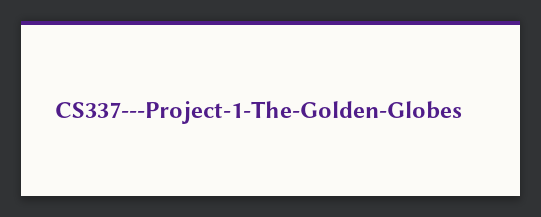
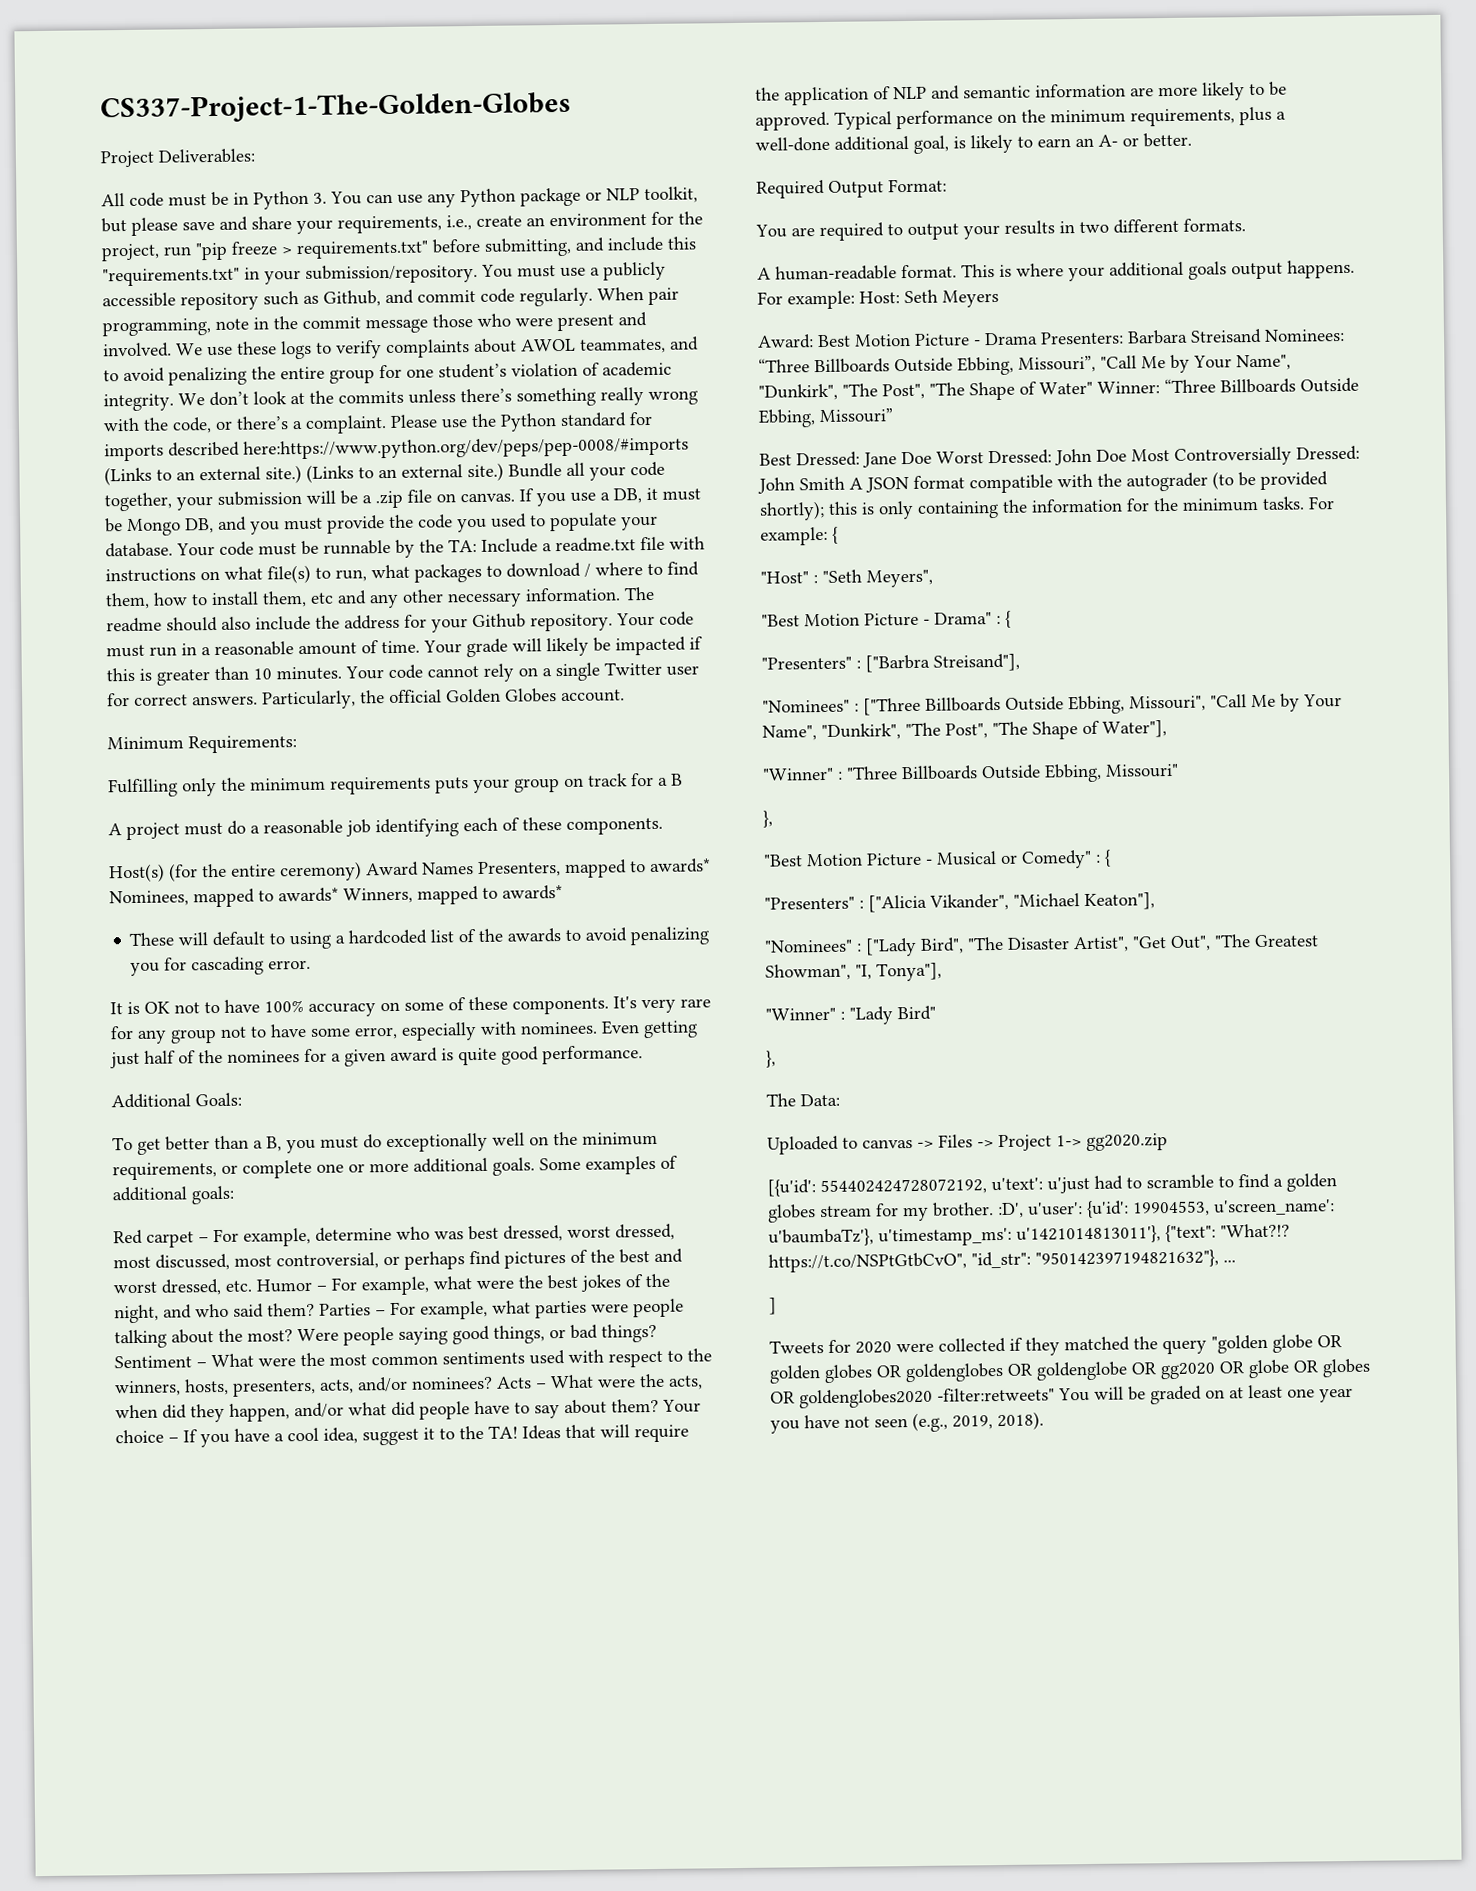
- CS337---Project-1-The-Golden-Globes
+ CS337-Project-1-The-Golden-Globes
+ Project Deliverables:
+ All code must be in Python 3. You can use any Python package or NLP toolkit, but please save and share your requirements, i.e., create an environment for the project, run "pip freeze > requirements.txt" before submitting, and include this "requirements.txt" in your submission/repository. You must use a publicly accessible repository such as Github, and commit code regularly. When pair programming, note in the commit message those who were present and involved. We use these logs to verify complaints about AWOL teammates, and to avoid penalizing the entire group for one student’s violation of academic integrity. We don’t look at the commits unless there’s something really wrong with the code, or there’s a complaint. Please use the Python standard for imports described here:https://www.python.org/dev/peps/pep-0008/#imports (Links to an external site.) (Links to an external site.) Bundle all your code together, your submission will be a .zip file on canvas. If you use a DB, it must be Mongo DB, and you must provide the code you used to populate your database. Your code must be runnable by the TA: Include a readme.txt file with instructions on what file(s) to run, what packages to download / where to find them, how to install them, etc and any other necessary information. The readme should also include the address for your Github repository. Your code must run in a reasonable amount of time. Your grade will likely be impacted if this is greater than 10 minutes. Your code cannot rely on a single Twitter user for correct answers. Particularly, the official Golden Globes account.
+ Minimum Requirements:
+ Fulfilling only the minimum requirements puts your group on track for a B
+ A project must do a reasonable job identifying each of these components.
+ Host(s) (for the entire ceremony) Award Names Presenters, mapped to awards* Nominees, mapped to awards* Winners, mapped to awards*
+ These will default to using a hardcoded list of the awards to avoid penalizing you for cascading error.
+ It is OK not to have 100% accuracy on some of these components. It's very rare for any group not to have some error, especially with nominees. Even getting just half of the nominees for a given award is quite good performance.
+ Additional Goals:
+ To get better than a B, you must do exceptionally well on the minimum requirements, or complete one or more additional goals. Some examples of additional goals:
+ Red carpet – For example, determine who was best dressed, worst dressed, most discussed, most controversial, or perhaps find pictures of the best and worst dressed, etc. Humor – For example, what were the best jokes of the night, and who said them? Parties – For example, what parties were people talking about the most? Were people saying good things, or bad things? Sentiment – What were the most common sentiments used with respect to the winners, hosts, presenters, acts, and/or nominees? Acts – What were the acts, when did they happen, and/or what did people have to say about them? Your choice – If you have a cool idea, suggest it to the TA! Ideas that will require the application of NLP and semantic information are more likely to be approved. Typical performance on the minimum requirements, plus a well-done additional goal, is likely to earn an A- or better.
+ Required Output Format:
+ You are required to output your results in two different formats.
+ A human-readable format. This is where your additional goals output happens. For example: Host: Seth Meyers
+ Award: Best Motion Picture - Drama Presenters: Barbara Streisand Nominees: “Three Billboards Outside Ebbing, Missouri”, "Call Me by Your Name", "Dunkirk", "The Post", "The Shape of Water" Winner: “Three Billboards Outside Ebbing, Missouri”
+ Best Dressed: Jane Doe Worst Dressed: John Doe Most Controversially Dressed: John Smith A JSON format compatible with the autograder (to be provided shortly); this is only containing the information for the minimum tasks. For example: {
+ "Host" : "Seth Meyers",
+ "Best Motion Picture - Drama" : {
+ "Presenters" : ["Barbra Streisand"],
+ "Nominees" : ["Three Billboards Outside Ebbing, Missouri", "Call Me by Your Name", "Dunkirk", "The Post", "The Shape of Water"],
+ "Winner" : "Three Billboards Outside Ebbing, Missouri"
+ },
+ "Best Motion Picture - Musical or Comedy" : {
+ "Presenters" : ["Alicia Vikander", "Michael Keaton"],
+ "Nominees" : ["Lady Bird", "The Disaster Artist", "Get Out", "The Greatest Showman", "I, Tonya"],
+ "Winner" : "Lady Bird"
+ },
+ The Data:
+ Uploaded to canvas -> Files -> Project 1-> gg2020.zip
+ [{u'id': 554402424728072192, u'text': u'just had to scramble to find a golden globes stream for my brother. :D', u'user': {u'id': 19904553, u'screen_name': u'baumbaTz'}, u'timestamp_ms': u'1421014813011'}, {"text": "What?!? https://t.co/NSPtGtbCvO", "id_str": "950142397194821632"}, ...
+ ]
+ Tweets for 2020 were collected if they matched the query "golden globe OR golden globes OR goldenglobes OR goldenglobe OR gg2020 OR globe OR globes OR goldenglobes2020 -filter:retweets" You will be graded on at least one year you have not seen (e.g., 2019, 2018).

